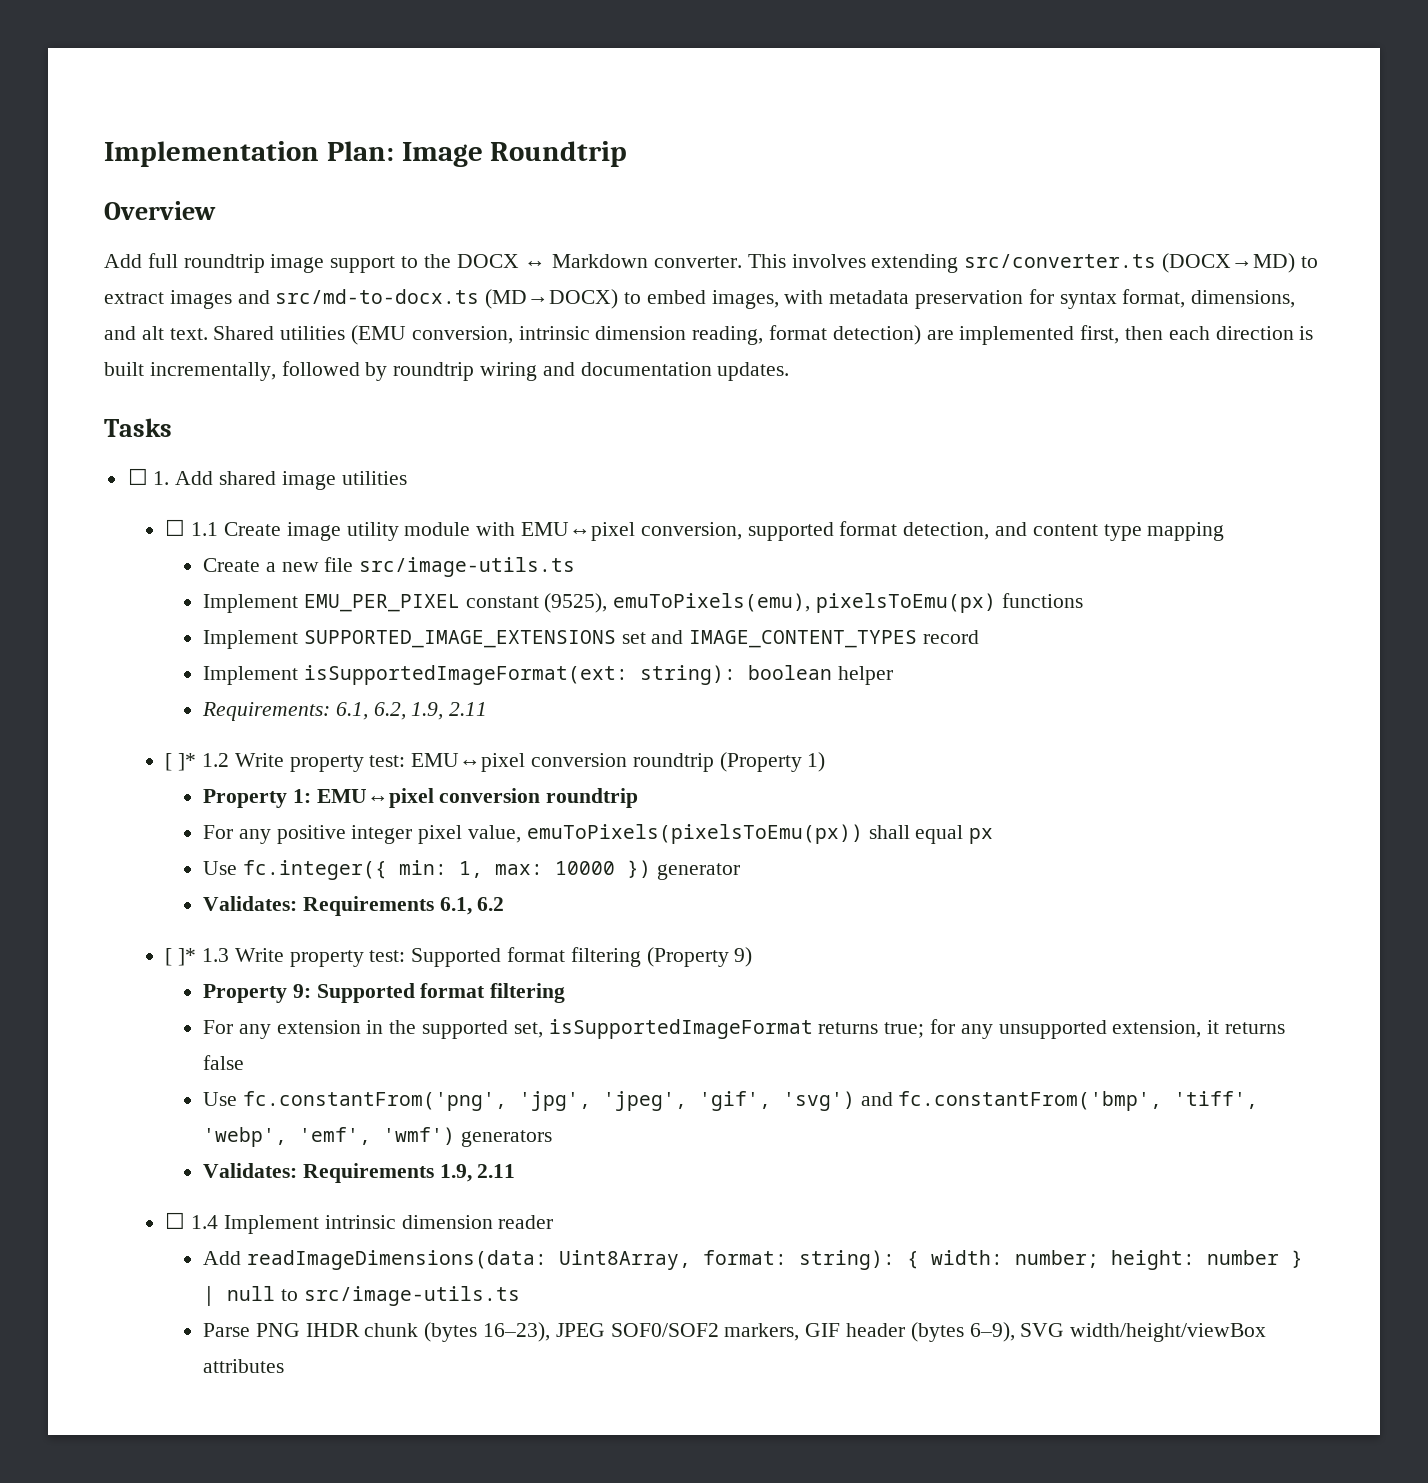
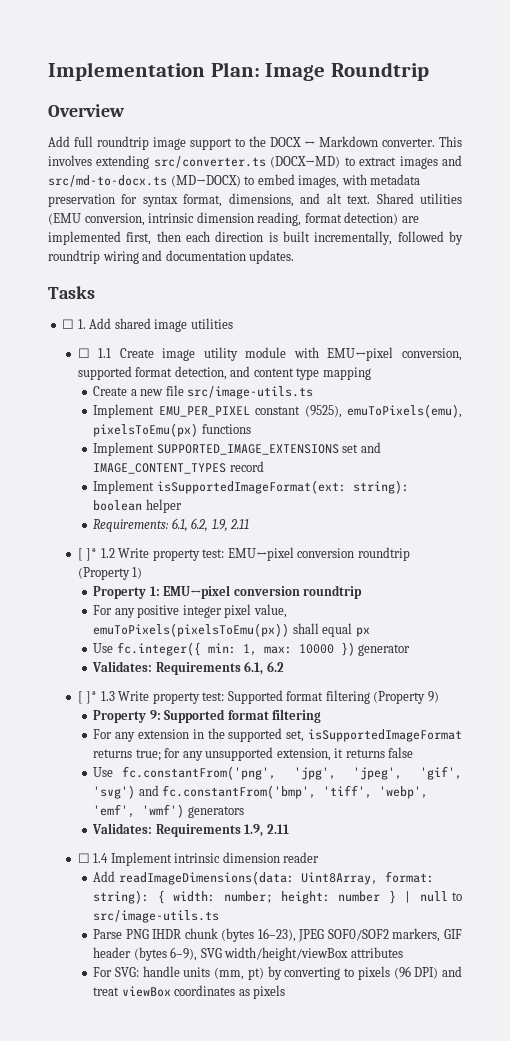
+ For SVG: handle units (mm, pt) by converting to pixels (96 DPI) and treat viewBox coordinates as pixels

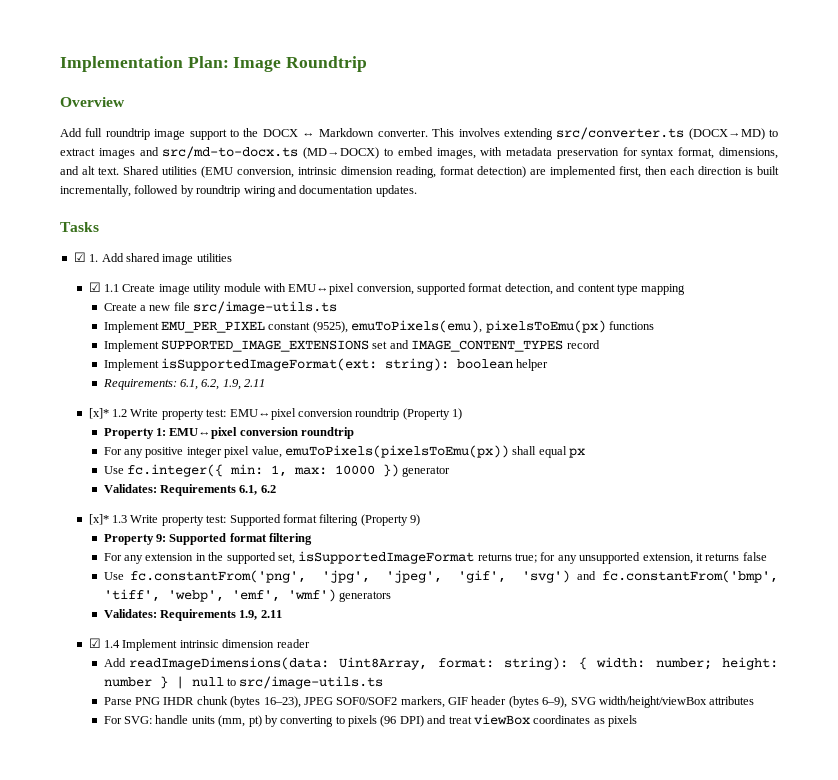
- ☐ 1. Add shared image utilities
+ ☑ 1. Add shared image utilities
- ☐ 1.1 Create image utility module with EMU↔pixel conversion, supported format detection, and content type mapping
+ ☑ 1.1 Create image utility module with EMU↔pixel conversion, supported format detection, and content type mapping
- [ ]* 1.2 Write property test: EMU↔pixel conversion roundtrip (Property 1)
+ [x]* 1.2 Write property test: EMU↔pixel conversion roundtrip (Property 1)
- [ ]* 1.3 Write property test: Supported format filtering (Property 9)
+ [x]* 1.3 Write property test: Supported format filtering (Property 9)
- ☐ 1.4 Implement intrinsic dimension reader
+ ☑ 1.4 Implement intrinsic dimension reader

